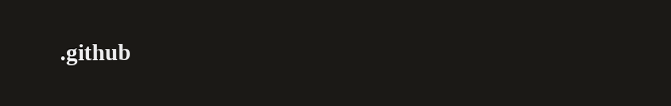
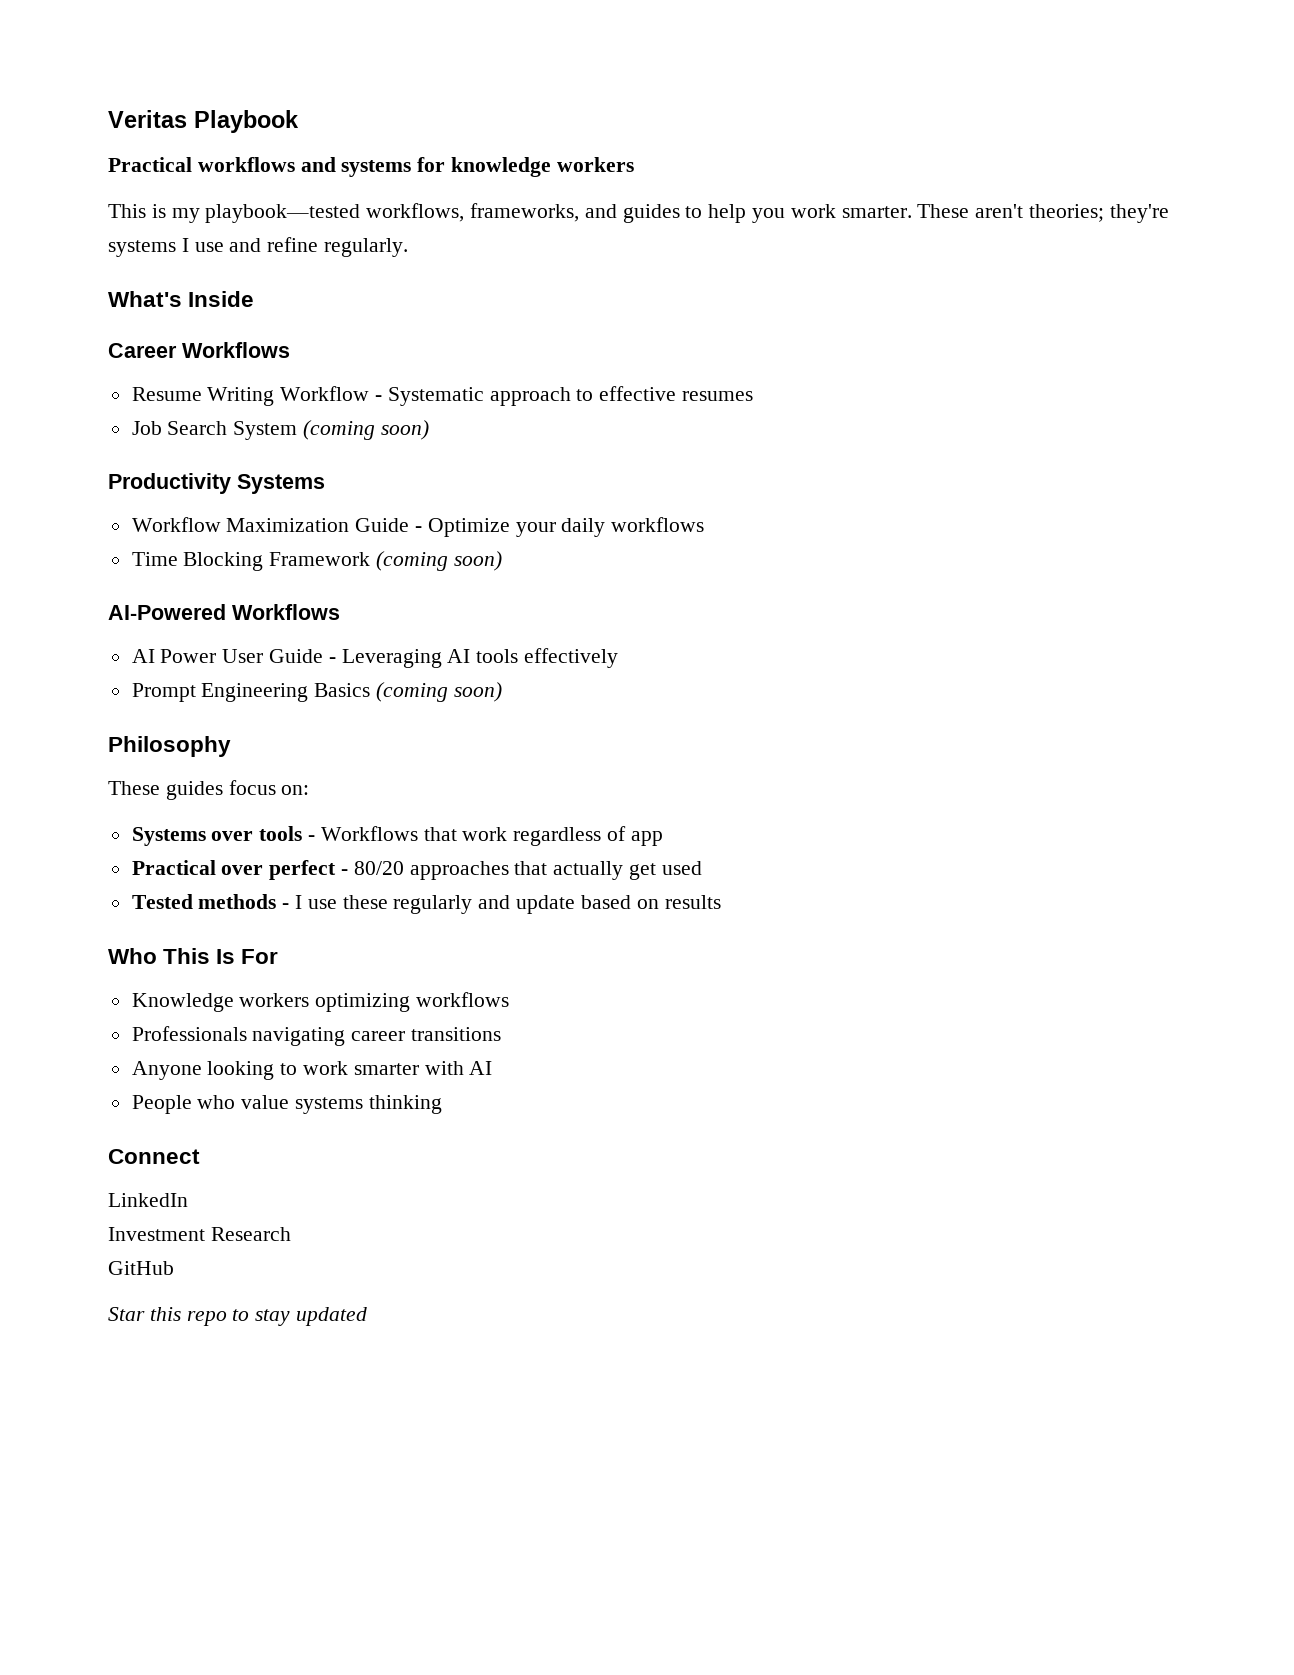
- .github
+ Veritas Playbook
+ Practical workflows and systems for knowledge workers
+ This is my playbook—tested workflows, frameworks, and guides to help you work smarter. These aren't theories; they're systems I use and refine regularly.
+ What's Inside
+ Career Workflows
+ Resume Writing Workflow - Systematic approach to effective resumes
+ Job Search System (coming soon)
+ Productivity Systems
+ Workflow Maximization Guide - Optimize your daily workflows
+ Time Blocking Framework (coming soon)
+ AI-Powered Workflows
+ AI Power User Guide - Leveraging AI tools effectively
+ Prompt Engineering Basics (coming soon)
+ Philosophy
+ These guides focus on:
+ Systems over tools - Workflows that work regardless of app
+ Practical over perfect - 80/20 approaches that actually get used
+ Tested methods - I use these regularly and update based on results
+ Who This Is For
+ Knowledge workers optimizing workflows
+ Professionals navigating career transitions
+ Anyone looking to work smarter with AI
+ People who value systems thinking
+ Connect
+ LinkedIn
+ Investment Research
+ GitHub
+ Star this repo to stay updated

